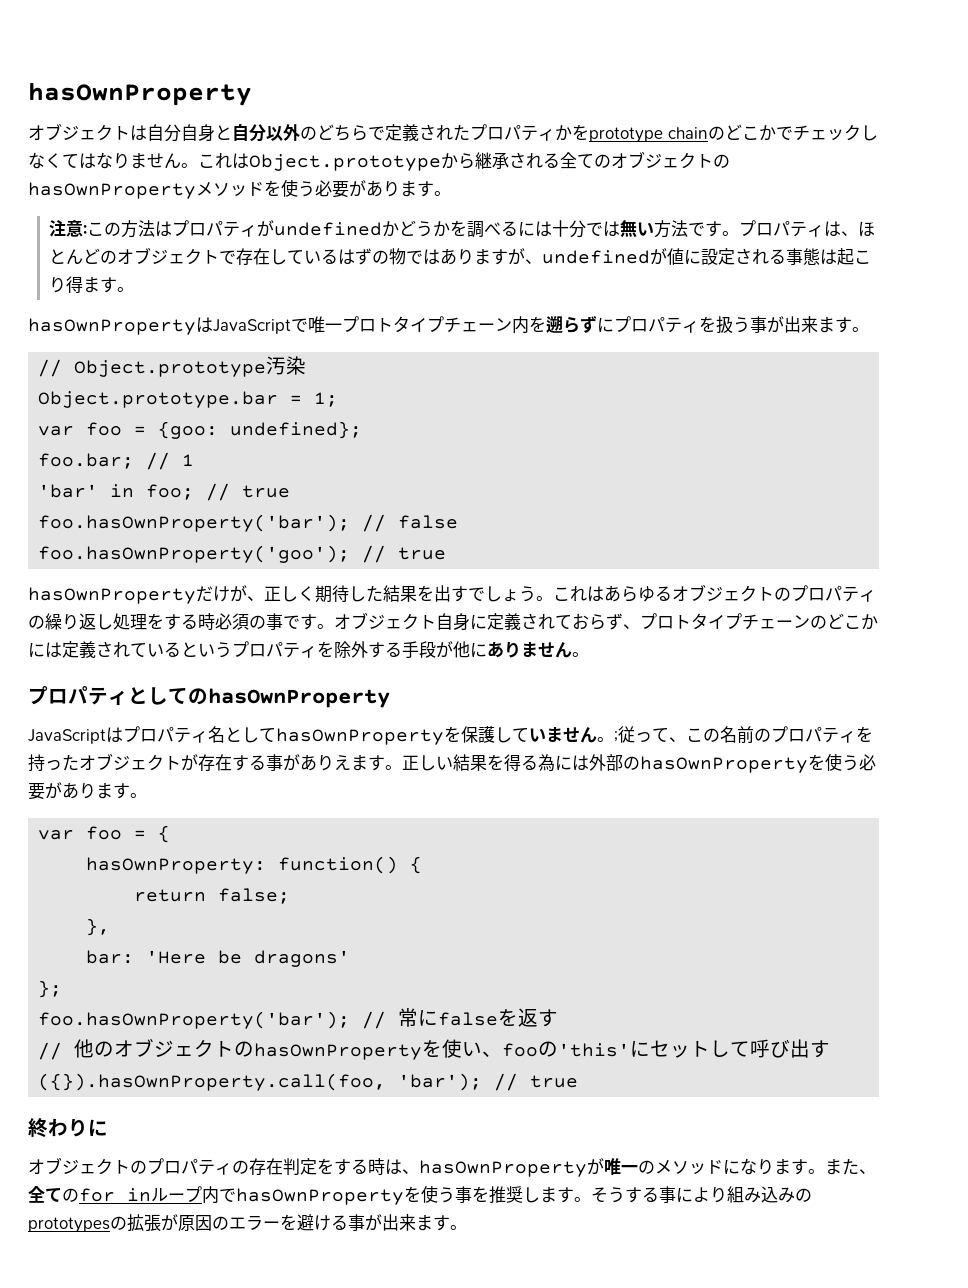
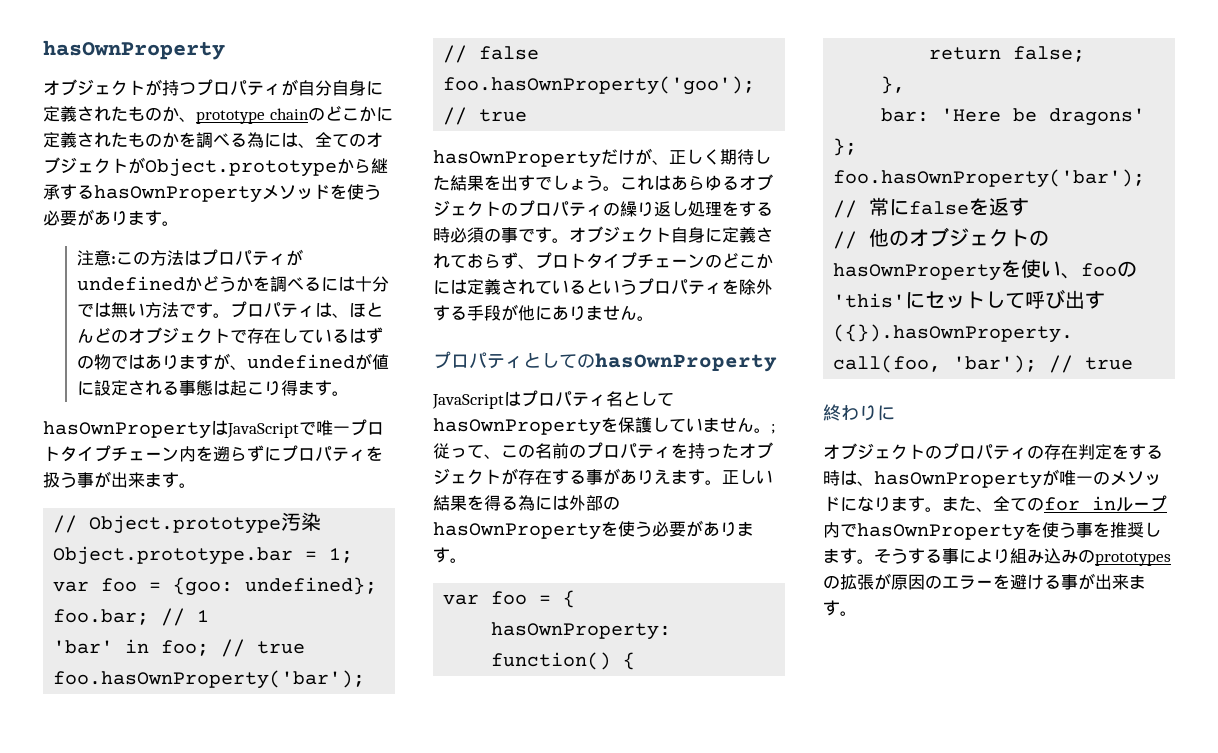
- オブジェクトは自分自身と自分以外のどちらで定義されたプロパティかをprototype chainのどこかでチェックしなくてはなりません。これはObject.prototypeから継承される全てのオブジェクトのhasOwnPropertyメソッドを使う必要があります。
+ オブジェクトが持つプロパティが自分自身に定義されたものか、prototype chainのどこかに定義されたものかを調べる為には、全てのオブジェクトがObject.prototypeから継承するhasOwnPropertyメソッドを使う必要があります。

